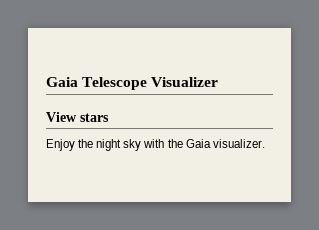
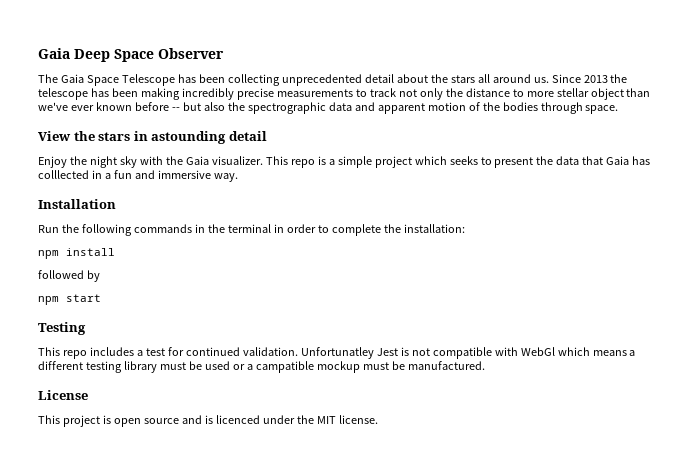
- Gaia Telescope Visualizer
+ Gaia Deep Space Observer
+ The Gaia Space Telescope has been collecting unprecedented detail about the stars all around us. Since 2013 the telescope has been making incredibly precise measurements to track not only the distance to more stellar object than we've ever known before -- but also the spectrographic data and apparent motion of the bodies through space.
- View stars
+ View the stars in astounding detail
+ This repo is a simple project which seeks to present the data that Gaia has colllected in a fun and immersive way.
+ Installation
+ Run the following commands in the terminal in order to complete the installation:
+ npm install
+ followed by
+ npm start
+ Testing
+ This repo includes a test for continued validation. Unfortunatley Jest is not compatible with WebGl which means a different testing library must be used or a campatible mockup must be manufactured.
+ License
+ This project is open source and is licenced under the MIT license.

